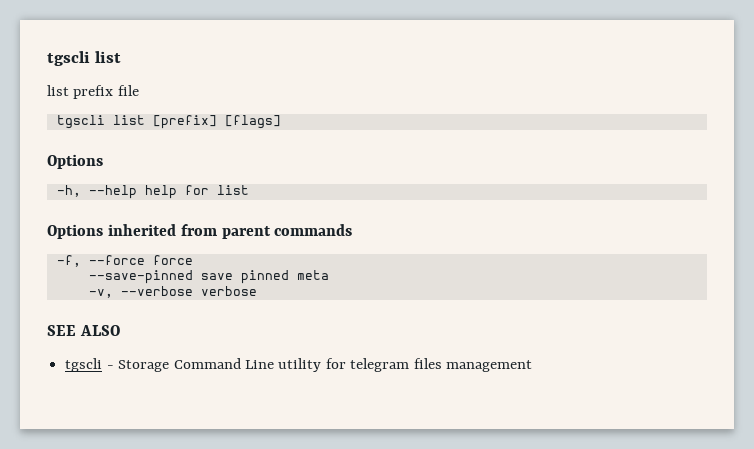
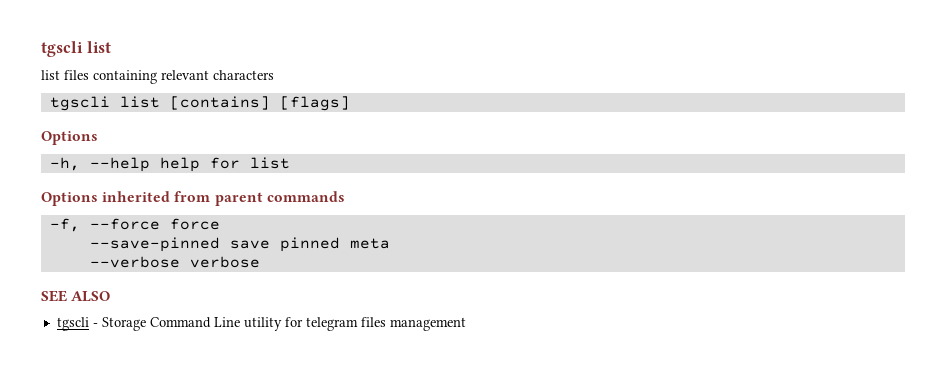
- list prefix file
- tgscli list [prefix] [flags]
+ list files containing relevant characters
+ tgscli list [contains] [flags]
- -v, --verbose verbose
+ --verbose verbose

